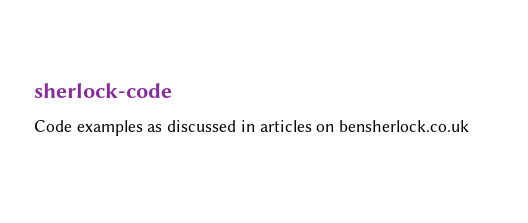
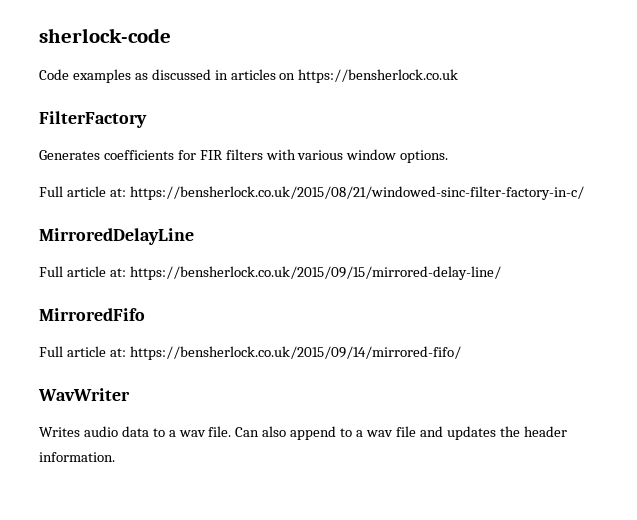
- Code examples as discussed in articles on bensherlock.co.uk
+ Code examples as discussed in articles on https://bensherlock.co.uk
+ FilterFactory
+ Generates coefficients for FIR filters with various window options.
+ Full article at: https://bensherlock.co.uk/2015/08/21/windowed-sinc-filter-factory-in-c/
+ MirroredDelayLine
+ Full article at: https://bensherlock.co.uk/2015/09/15/mirrored-delay-line/
+ MirroredFifo
+ Full article at: https://bensherlock.co.uk/2015/09/14/mirrored-fifo/
+ WavWriter
+ Writes audio data to a wav file. Can also append to a wav file and updates the header information.

